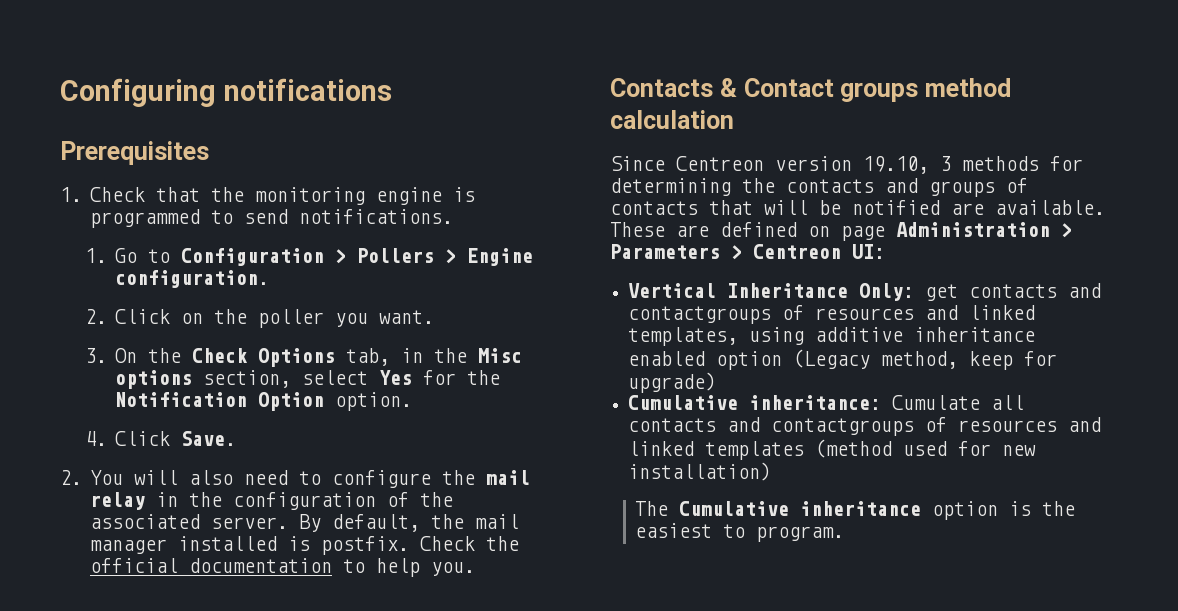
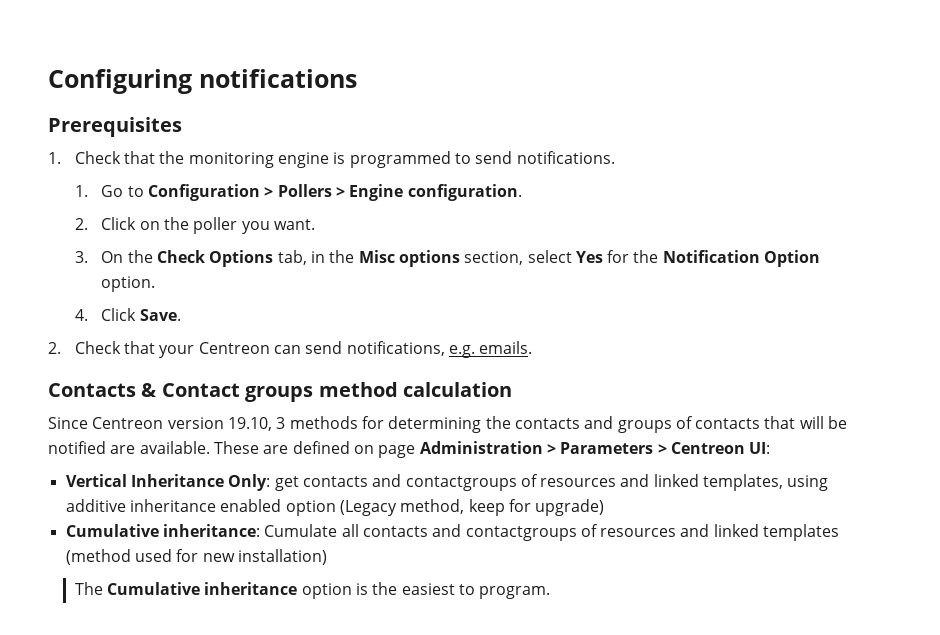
- 2. You will also need to configure the mail relay in the configuration of the associated server. By default, the mail manager installed is postfix. Check the official documentation to help you.
+ 2. Check that your Centreon can send notifications, e.g. emails.

